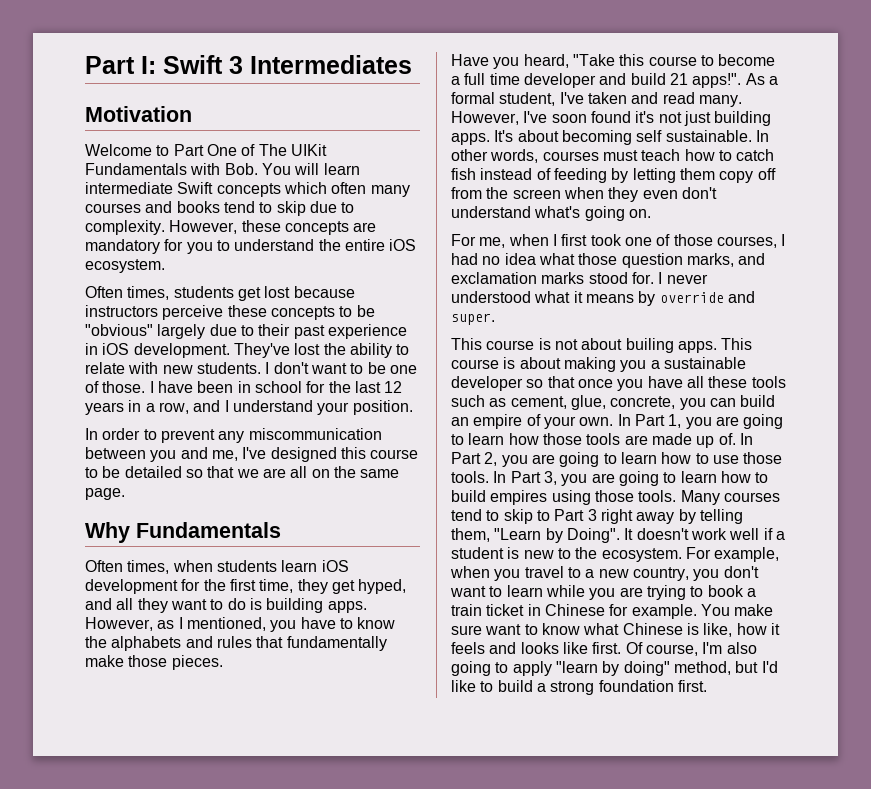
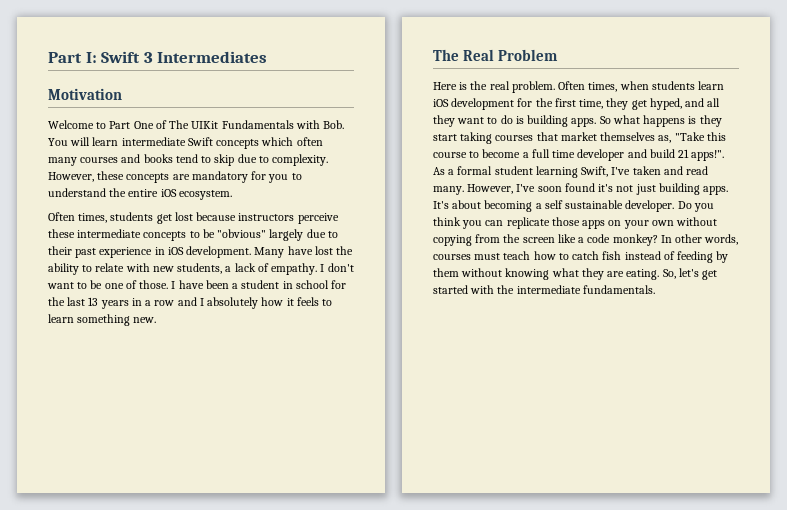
- Often times, students get lost because instructors perceive these concepts to be "obvious" largely due to their past experience in iOS development.
+ Often times, students get lost because instructors perceive these intermediate concepts to be "obvious" largely due to their past experience in iOS development.
- They've lost the ability to relate with new students.
+ Many have lost the ability to relate with new students, a lack of empathy.
- I have been in school for the last 12 years in a row, and I understand your position.
- In order to prevent any miscommunication between you and me, I've designed this course to be detailed so that we are all on the same page.
- Why Fundamentals
- Often times, when students learn iOS development for the first time, they get hyped, and all they want to do is building apps.
+ I have been a student in school for the last 13 years in a row and I absolutely how it feels to learn something new.
+ The Real Problem
+ Here is the real problem. Often times, when students learn iOS development for the first time, they get hyped, and all they want to do is building apps.
- However, as I mentioned, you have to know the alphabets and rules that fundamentally make those pieces.
- Have you heard, "Take this course to become a full time developer and build 21 apps!".
+ So what happens is they start taking courses that market themselves as, "Take this course to become a full time developer and build 21 apps!".
- As a formal student, I've taken and read many.
+ As a formal student learning Swift, I've taken and read many.
- It's about becoming self sustainable.
+ It's about becoming a self sustainable developer. Do you think you can replicate those apps on your own without copying from the screen like a code monkey?
- In other words, courses must teach how to catch fish instead of feeding by letting them copy off from the screen when they even don't understand what's going on.
- For me, when I first took one of those courses, I had no idea what those question marks, and exclamation marks stood for. I never understood what it means by override and super.
- This course is not about builing apps. This course is about making you a sustainable developer so that once you have all these tools such as cement, glue, concrete, you can build an empire of your own. In Part 1, you are going to learn how those tools are made up of. In Part 2, you are going to learn how to use those tools. In Part 3, you are going to learn how to build empires using those tools. Many courses tend to skip to Part 3 right away by telling them, "Learn by Doing". It doesn't work well if a student is new to the ecosystem. For example, when you travel to a new country, you don't want to learn while you are trying to book a train ticket in Chinese for example. You make sure want to know what Chinese is like, how it feels and looks like first. Of course, I'm also going to apply "learn by doing" method, but I'd like to build a strong foundation first.
+ In other words, courses must teach how to catch fish instead of feeding by them without knowing what they are eating. So, let's get started with the intermediate fundamentals.

